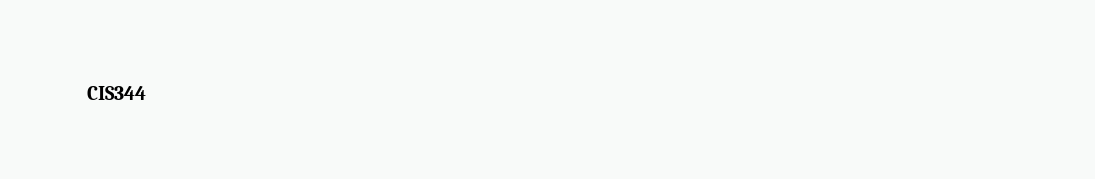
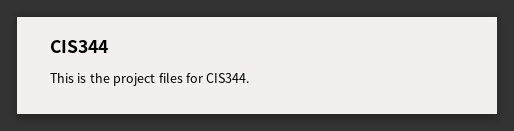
+ This is the project files for CIS344.

